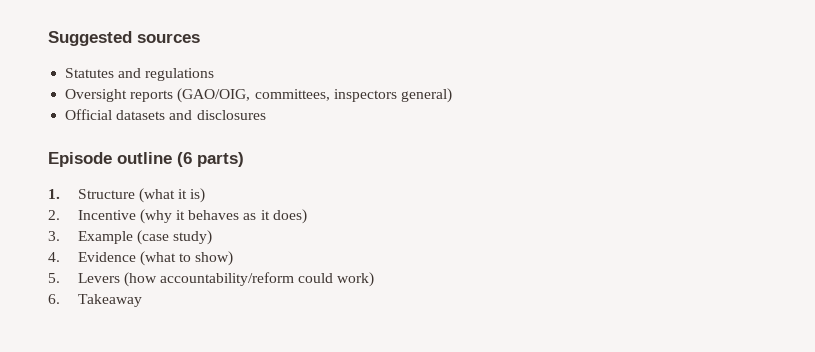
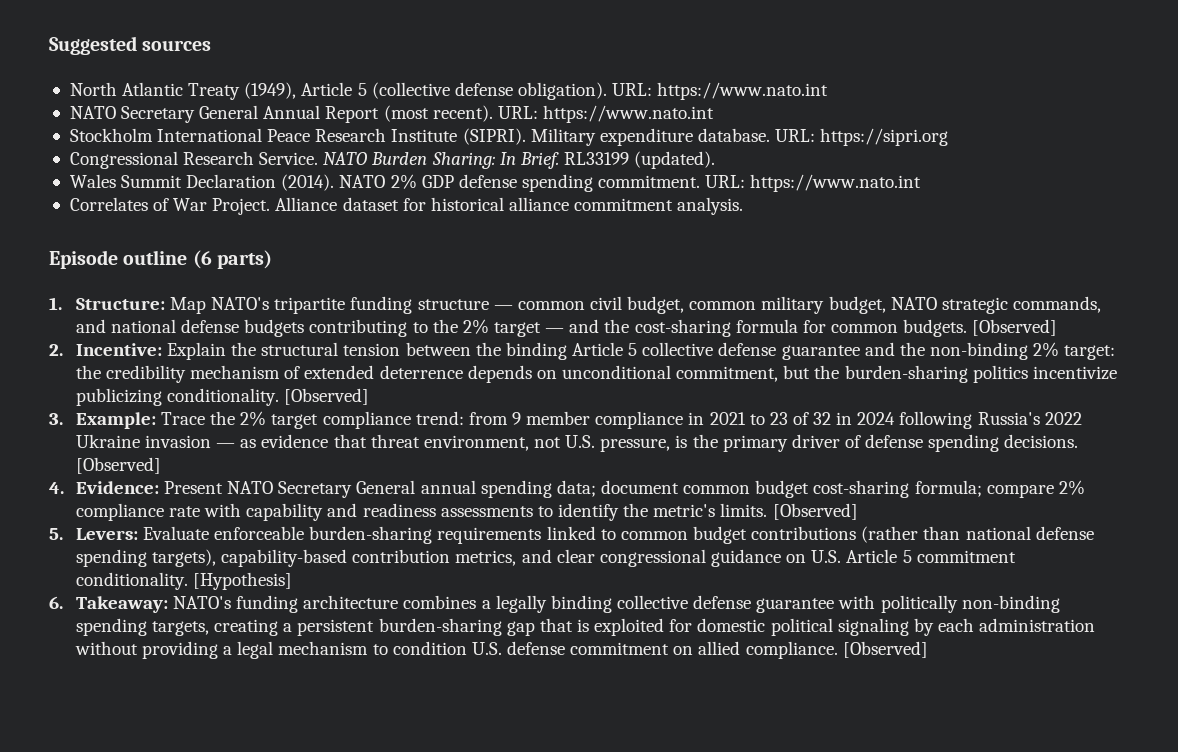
- Statutes and regulations
- Oversight reports (GAO/OIG, committees, inspectors general)
- Official datasets and disclosures
+ North Atlantic Treaty (1949), Article 5 (collective defense obligation). URL: https://www.nato.int
+ NATO Secretary General Annual Report (most recent). URL: https://www.nato.int
+ Stockholm International Peace Research Institute (SIPRI). Military expenditure database. URL: https://sipri.org
+ Congressional Research Service. NATO Burden Sharing: In Brief. RL33199 (updated).
+ Wales Summit Declaration (2014). NATO 2% GDP defense spending commitment. URL: https://www.nato.int
+ Correlates of War Project. Alliance dataset for historical alliance commitment analysis.
- 1. Structure (what it is)
- 2. Incentive (why it behaves as it does)
- 3. Example (case study)
- 4. Evidence (what to show)
- 5. Levers (how accountability/reform could work)
- 6. Takeaway
+ 1. Structure: Map NATO's tripartite funding structure — common civil budget, common military budget, NATO strategic commands, and national defense budgets contributing to the 2% target — and the cost-sharing formula for common budgets. [Observed]
+ 2. Incentive: Explain the structural tension between the binding Article 5 collective defense guarantee and the non-binding 2% target: the credibility mechanism of extended deterrence depends on unconditional commitment, but the burden-sharing politics incentivize publicizing conditionality. [Observed]
+ 3. Example: Trace the 2% target compliance trend: from 9 member compliance in 2021 to 23 of 32 in 2024 following Russia's 2022 Ukraine invasion — as evidence that threat environment, not U.S. pressure, is the primary driver of defense spending decisions. [Observed]
+ 4. Evidence: Present NATO Secretary General annual spending data; document common budget cost-sharing formula; compare 2% compliance rate with capability and readiness assessments to identify the metric's limits. [Observed]
+ 5. Levers: Evaluate enforceable burden-sharing requirements linked to common budget contributions (rather than national defense spending targets), capability-based contribution metrics, and clear congressional guidance on U.S. Article 5 commitment conditionality. [Hypothesis]
+ 6. Takeaway: NATO's funding architecture combines a legally binding collective defense guarantee with politically non-binding spending targets, creating a persistent burden-sharing gap that is exploited for domestic political signaling by each administration without providing a legal mechanism to condition U.S. defense commitment on allied compliance. [Observed]

